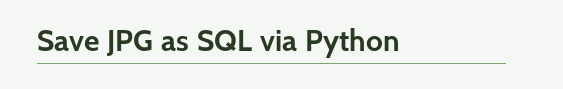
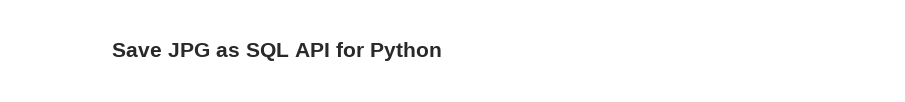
- Save JPG as SQL via Python
+ Save JPG as SQL API for Python

